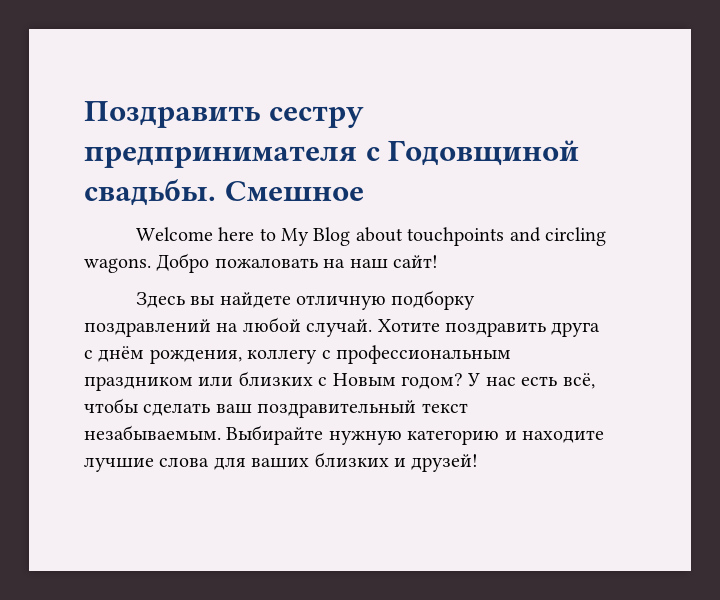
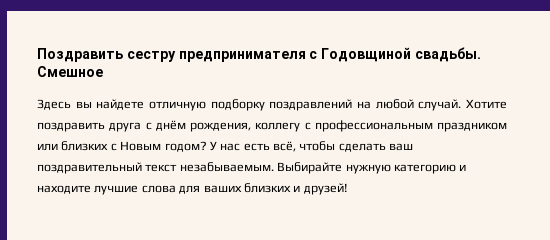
- Welcome here to My Blog about touchpoints and circling wagons. Добро пожаловать на наш сайт!

